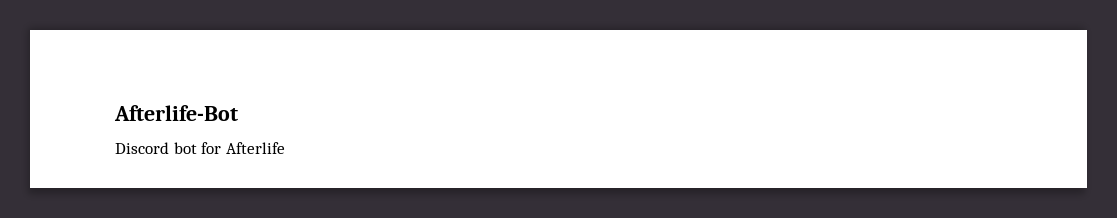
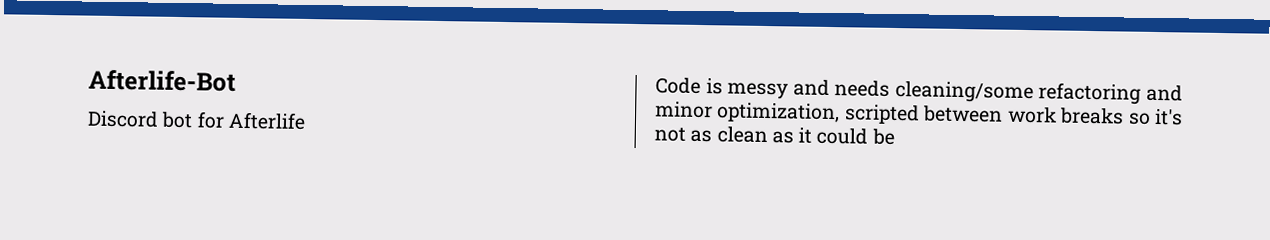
+ Code is messy and needs cleaning/some refactoring and minor optimization, scripted between work breaks so it's not as clean as it could be

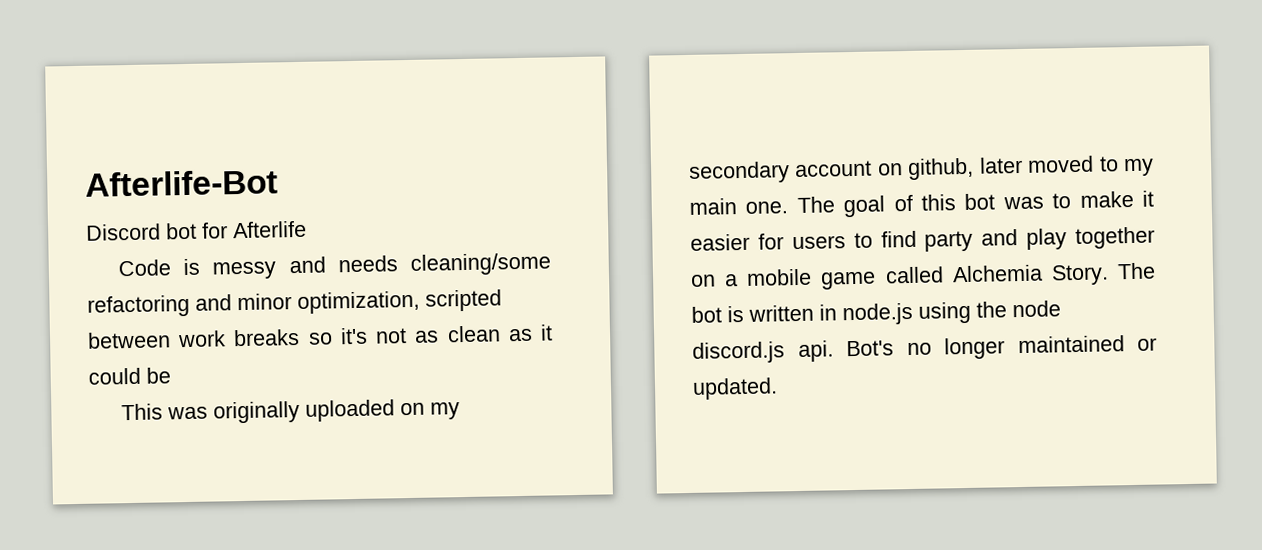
+ This was originally uploaded on my secondary account on github, later moved to my main one. The goal of this bot was to make it easier for users to find party and play together on a mobile game called Alchemia Story. The bot is written in node.js using the node discord.js api. Bot's no longer maintained or updated.

